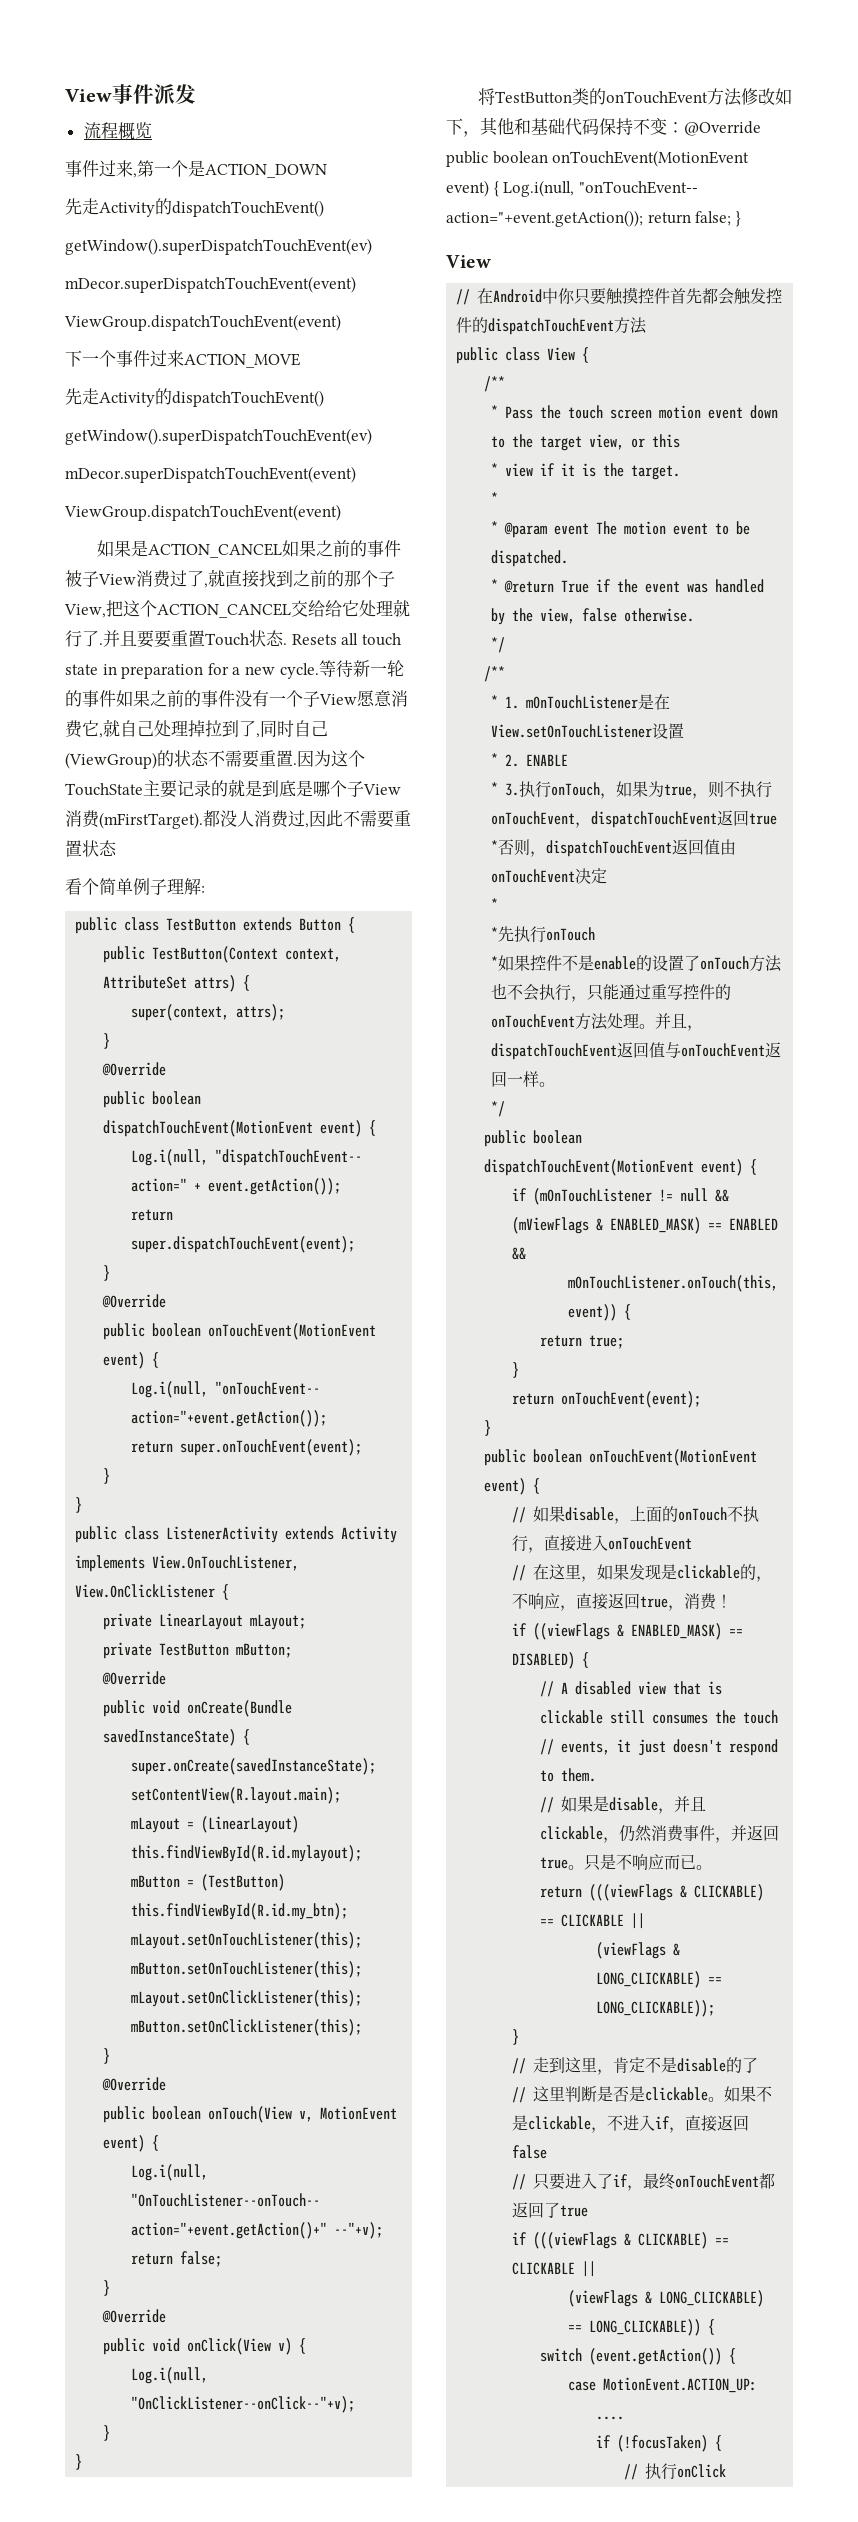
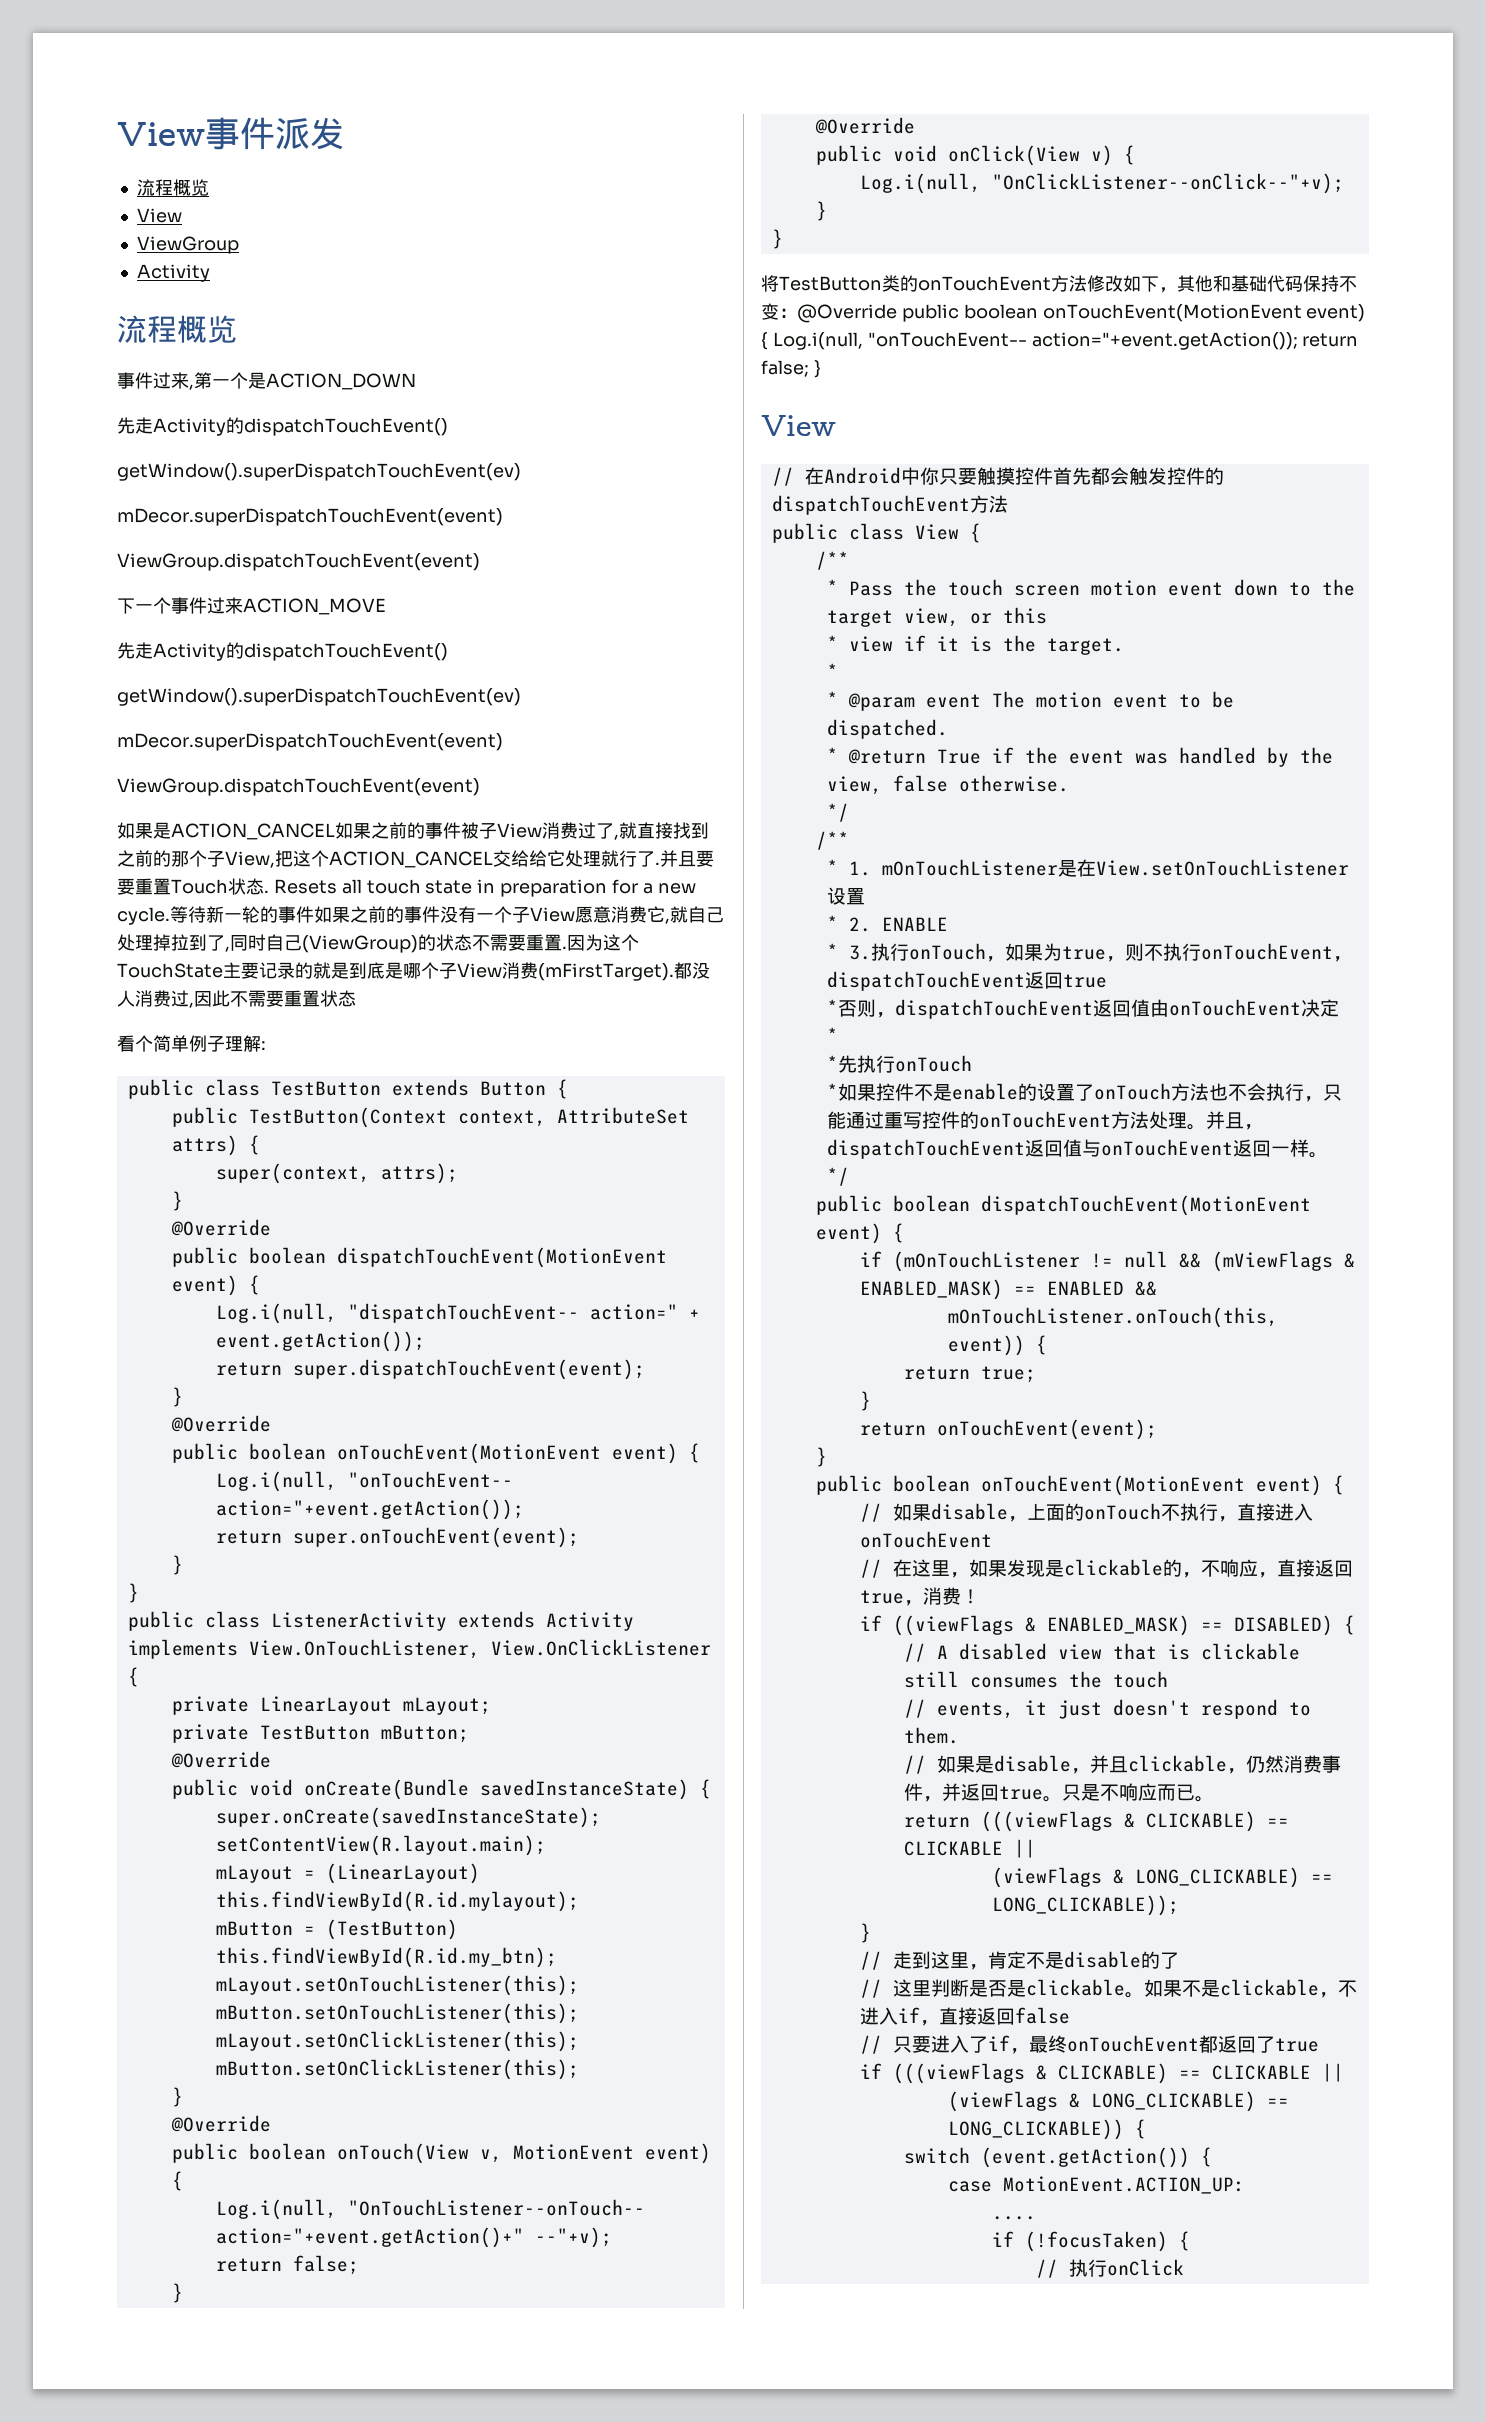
  View事件派发
+ 流程概览
+ View
+ ViewGroup
+ Activity

